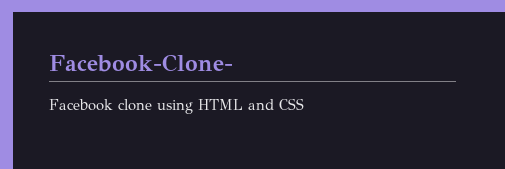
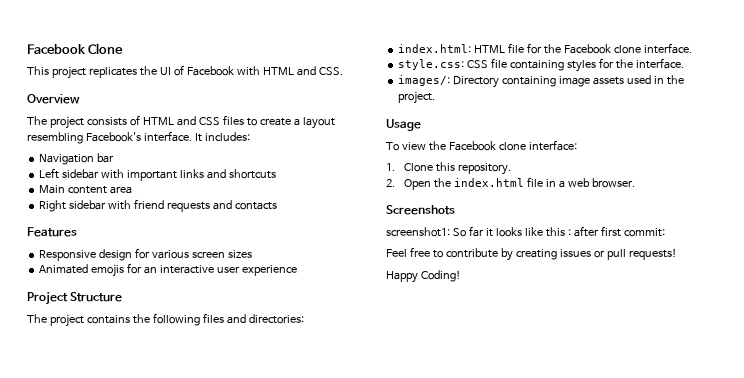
- Facebook-Clone-
- Facebook clone using HTML and CSS
+ Facebook Clone
+ This project replicates the UI of Facebook with HTML and CSS.
+ Overview
+ The project consists of HTML and CSS files to create a layout resembling Facebook's interface. It includes:
+ Navigation bar
+ Left sidebar with important links and shortcuts
+ Main content area
+ Right sidebar with friend requests and contacts
+ Features
+ Responsive design for various screen sizes
+ Animated emojis for an interactive user experience
+ Project Structure
+ The project contains the following files and directories:
+ index.html: HTML file for the Facebook clone interface.
+ style.css: CSS file containing styles for the interface.
+ images/: Directory containing image assets used in the project.
+ Usage
+ To view the Facebook clone interface:
+ 1. Clone this repository.
+ 2. Open the index.html file in a web browser.
+ Screenshots
+ screenshot1: So far it looks like this : after first commit:
+ Feel free to contribute by creating issues or pull requests!
+ Happy Coding!

